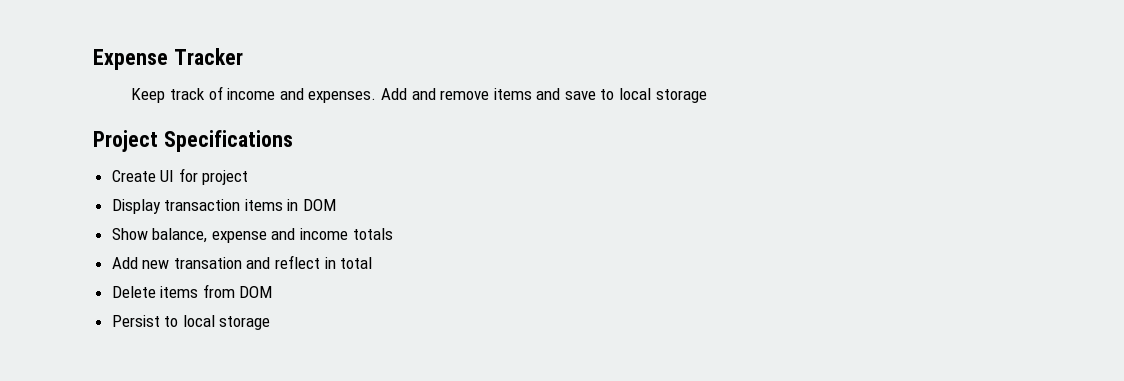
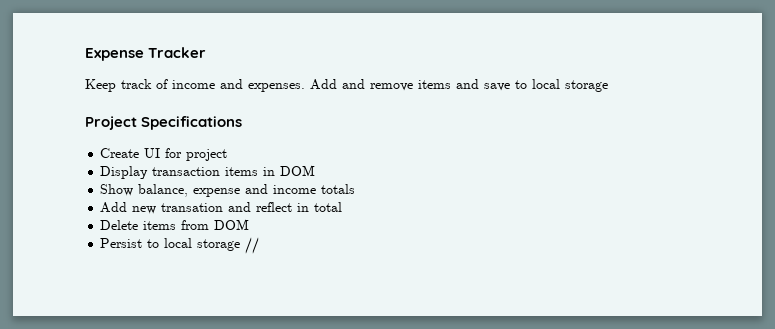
- Persist to local storage
+ Persist to local storage //

